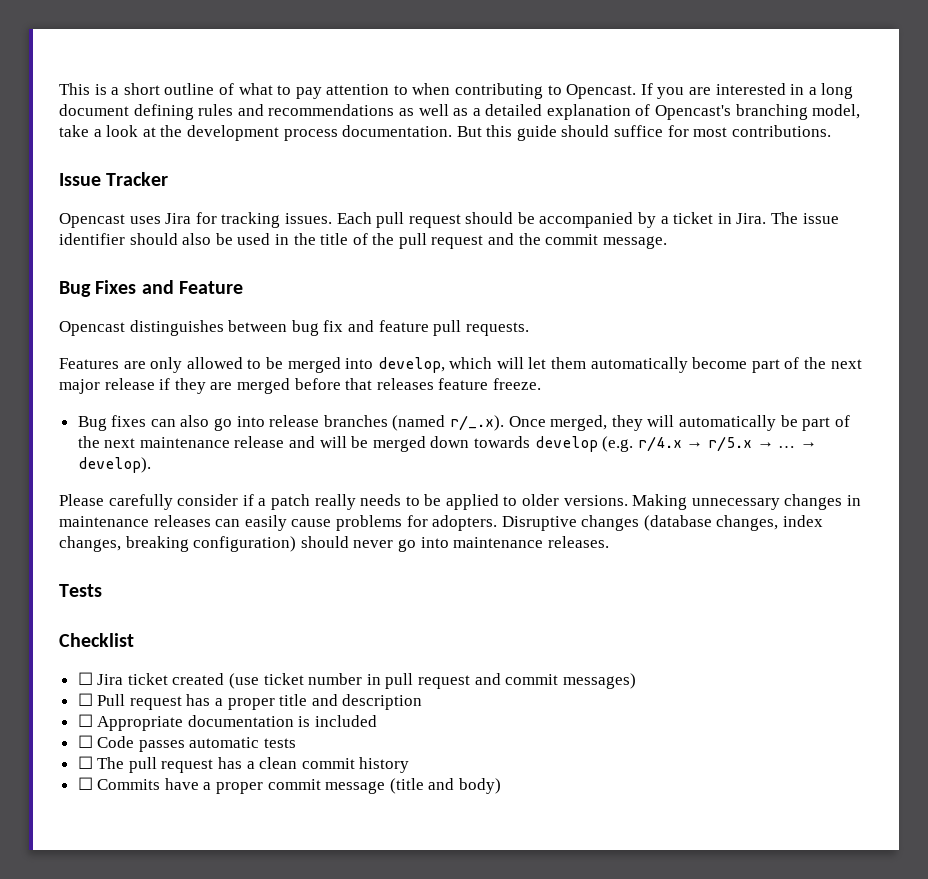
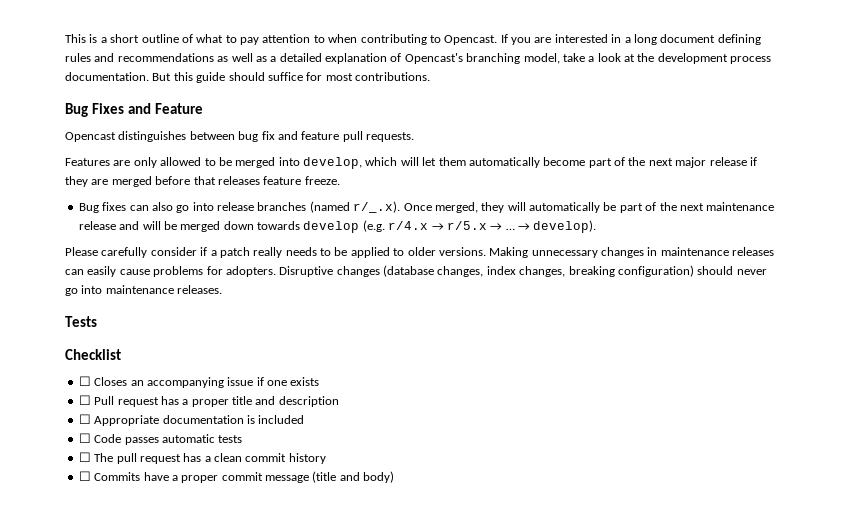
- Issue Tracker
- Opencast uses Jira for tracking issues. Each pull request should be accompanied by a ticket in Jira. The issue identifier should also be used in the title of the pull request and the commit message.
- ☐ Jira ticket created (use ticket number in pull request and commit messages)
+ ☐ Closes an accompanying issue if one exists

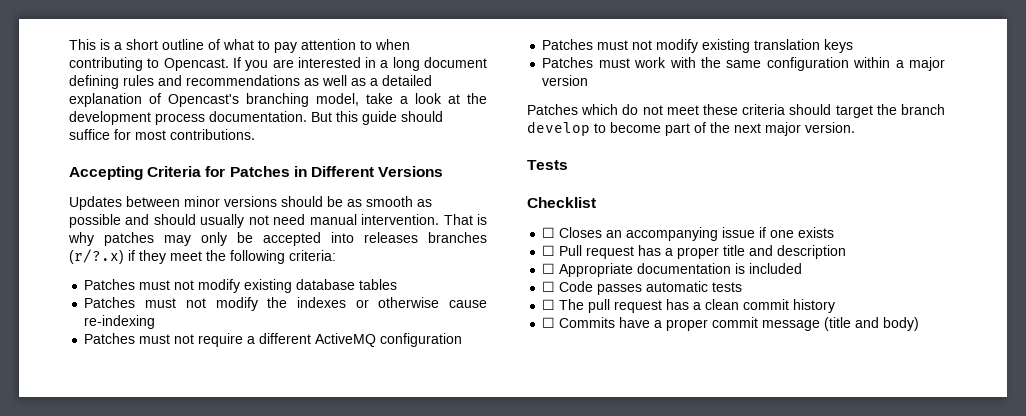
- Bug Fixes and Feature
- Opencast distinguishes between bug fix and feature pull requests.
- Features are only allowed to be merged into develop, which will let them automatically become part of the next major release if they are merged before that releases feature freeze.
- Bug fixes can also go into release branches (named r/_.x). Once merged, they will automatically be part of the next maintenance release and will be merged down towards develop (e.g. r/4.x → r/5.x → … → develop).
- Please carefully consider if a patch really needs to be applied to older versions. Making unnecessary changes in maintenance releases can easily cause problems for adopters. Disruptive changes (database changes, index changes, breaking configuration) should never go into maintenance releases.
+ Accepting Criteria for Patches in Different Versions
+ Updates between minor versions should be as smooth as possible and should usually not need manual intervention. That is why patches may only be accepted into releases branches (r/?.x) if they meet the following criteria:
+ Patches must not modify existing database tables
+ Patches must not modify the indexes or otherwise cause re-indexing
+ Patches must not require a different ActiveMQ configuration
+ Patches must not modify existing translation keys
+ Patches must work with the same configuration within a major version
+ Patches which do not meet these criteria should target the branch develop to become part of the next major version.

